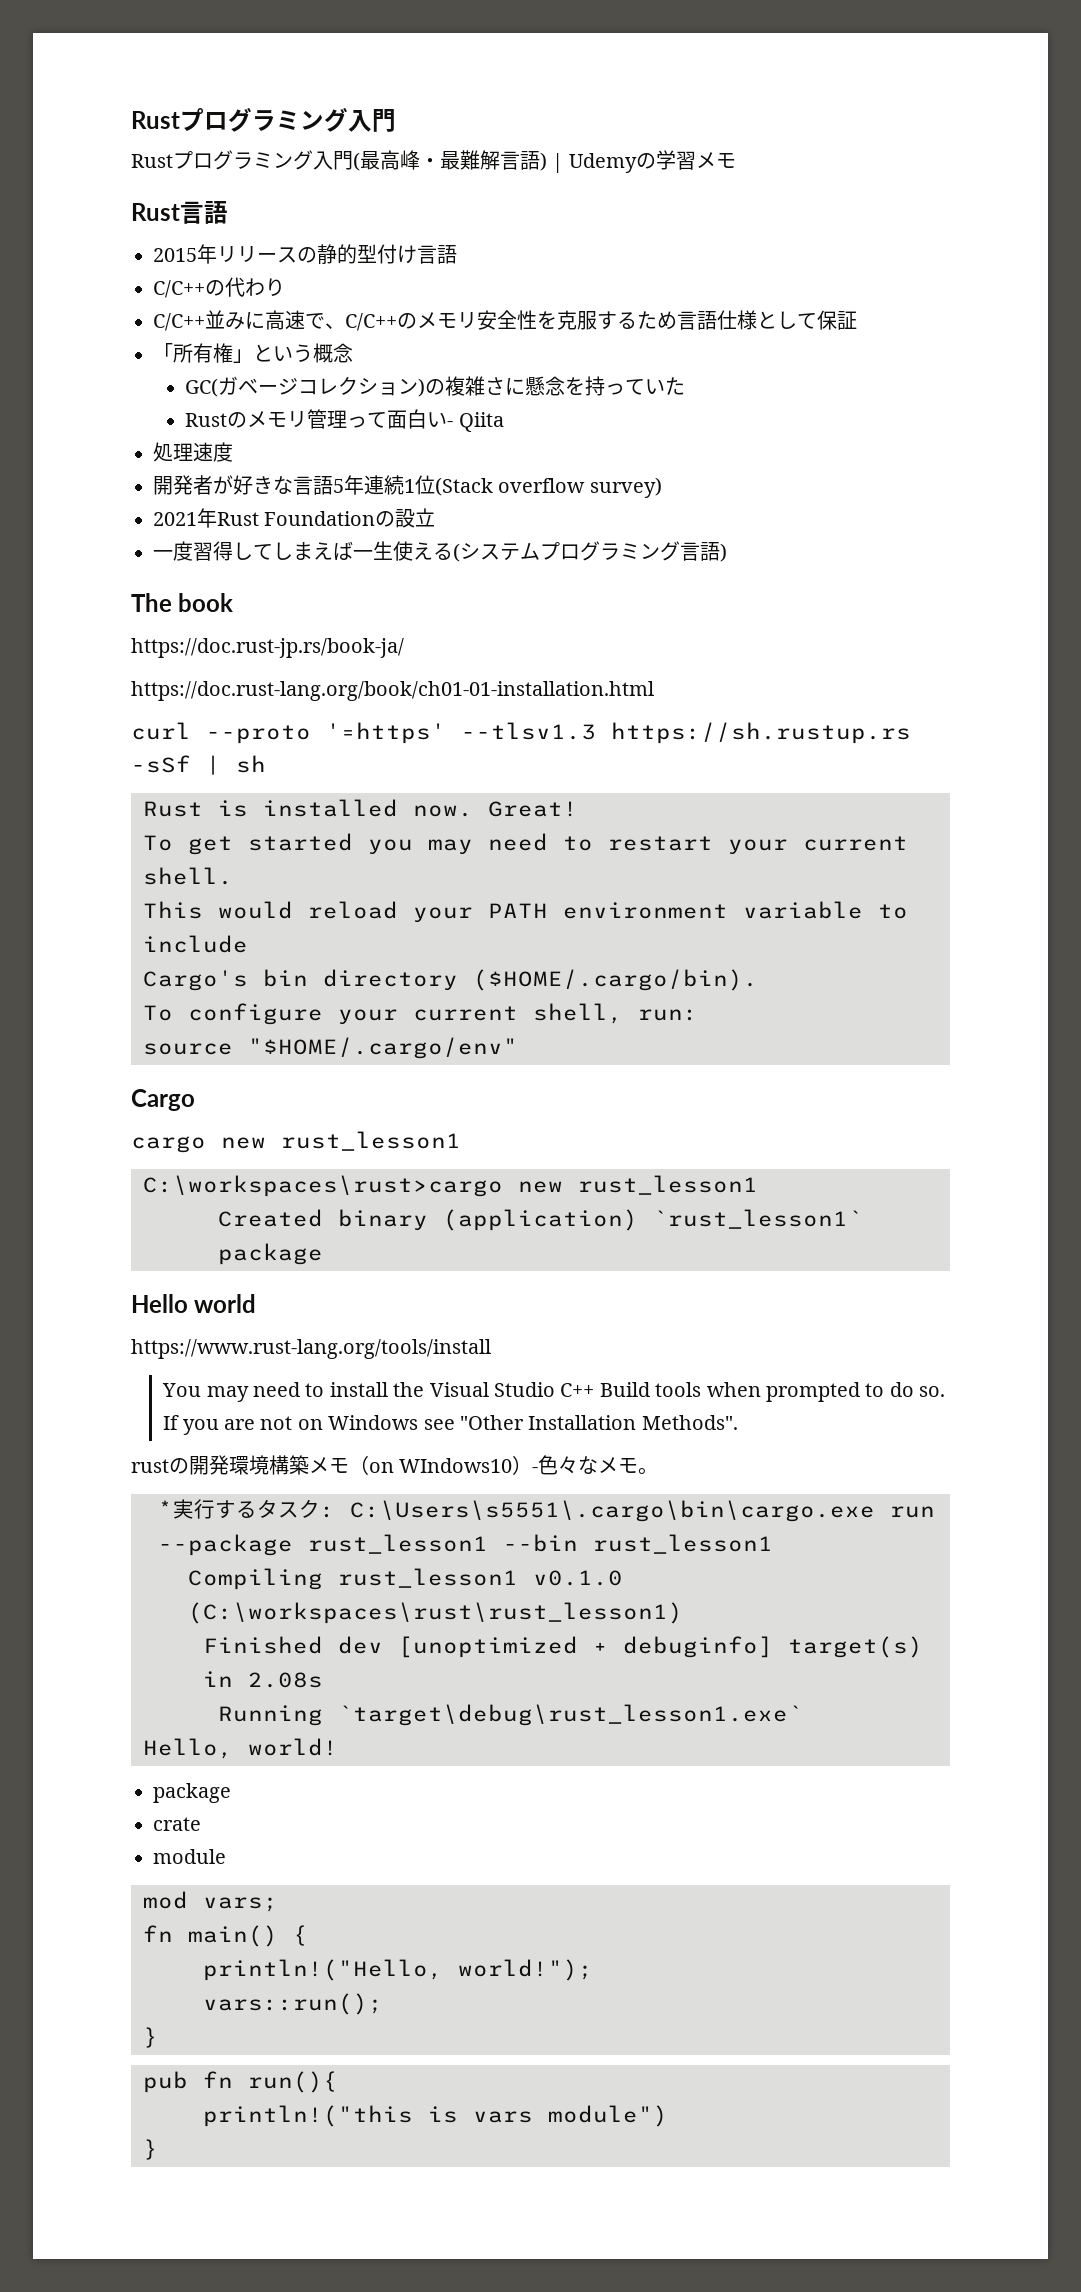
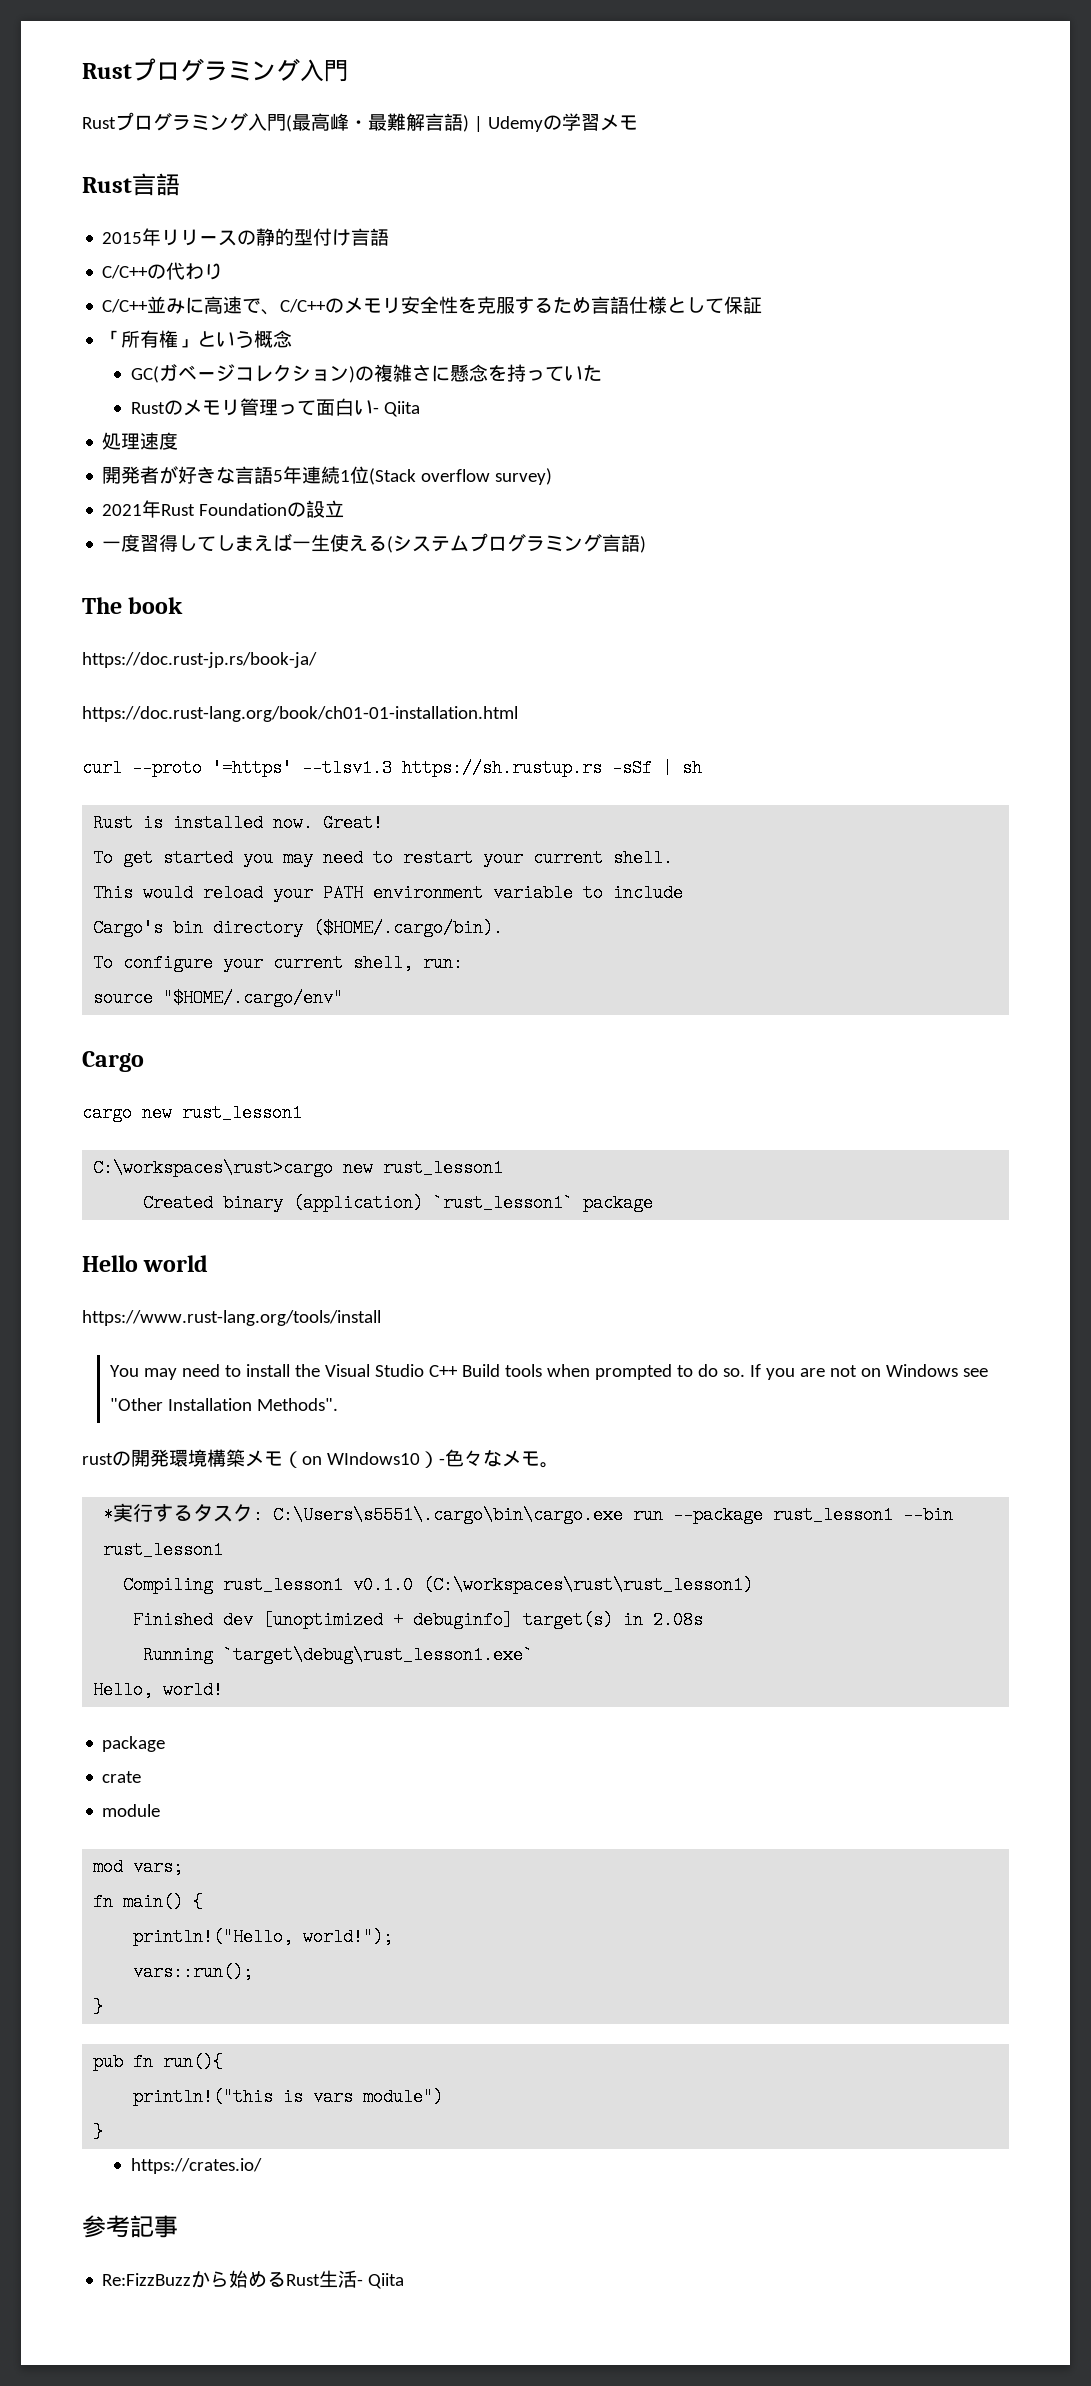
+ https://crates.io/
+ 参考記事
+ Re:FizzBuzzから始めるRust生活- Qiita

